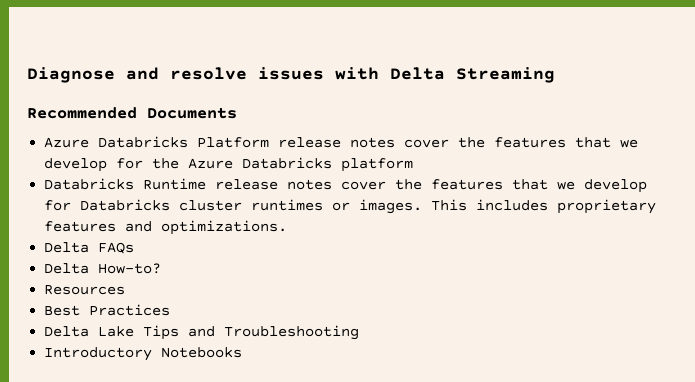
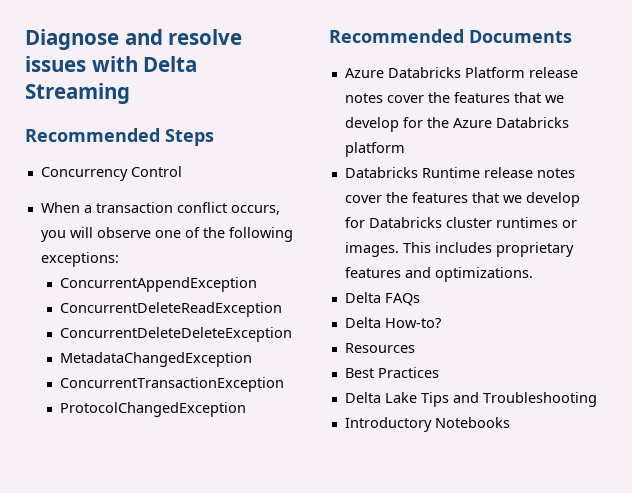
+ Recommended Steps
+ Concurrency Control
+ When a transaction conflict occurs, you will observe one of the following exceptions:
+ ConcurrentAppendException
+ ConcurrentDeleteReadException
+ ConcurrentDeleteDeleteException
+ MetadataChangedException
+ ConcurrentTransactionException
+ ProtocolChangedException

